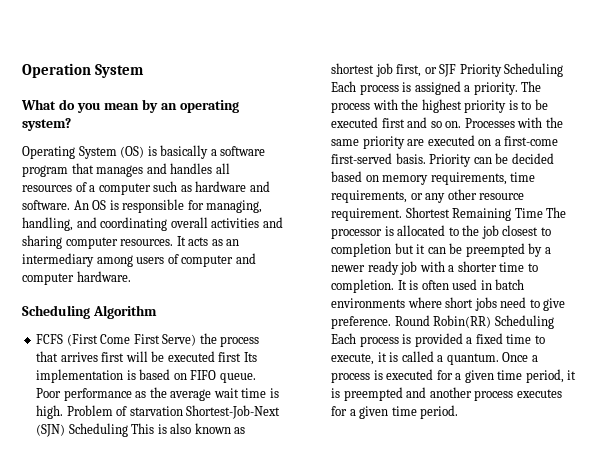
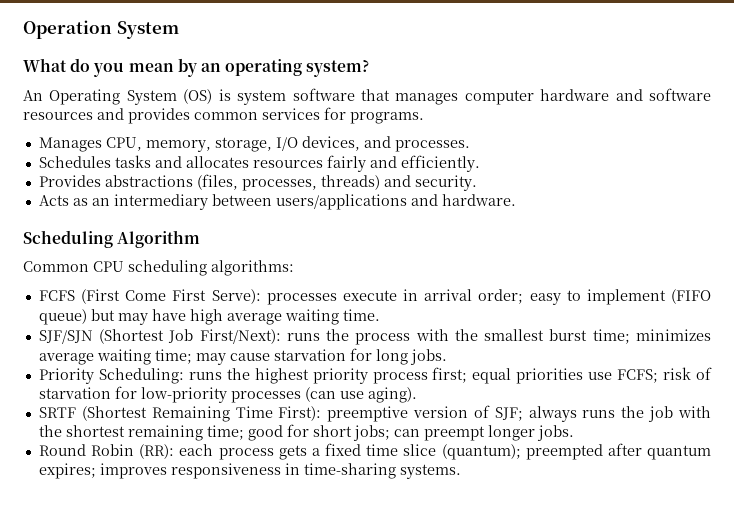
- Operating System (OS) is basically a software program that manages and handles all resources of a computer such as hardware and software. An OS is responsible for managing, handling, and coordinating overall activities and sharing computer resources. It acts as an intermediary among users of computer and computer hardware.
+ An Operating System (OS) is system software that manages computer hardware and software resources and provides common services for programs.
+ Manages CPU, memory, storage, I/O devices, and processes.
+ Schedules tasks and allocates resources fairly and efficiently.
+ Provides abstractions (files, processes, threads) and security.
+ Acts as an intermediary between users/applications and hardware.
+ Common CPU scheduling algorithms:
- FCFS (First Come First Serve) the process that arrives first will be executed first Its implementation is based on FIFO queue. Poor performance as the average wait time is high. Problem of starvation Shortest-Job-Next (SJN) Scheduling This is also known as shortest job first, or SJF Priority Scheduling Each process is assigned a priority. The process with the highest priority is to be executed first and so on. Processes with the same priority are executed on a first-come first-served basis. Priority can be decided based on memory requirements, time requirements, or any other resource requirement. Shortest Remaining Time The processor is allocated to the job closest to completion but it can be preempted by a newer ready job with a shorter time to completion. It is often used in batch environments where short jobs need to give preference. Round Robin(RR) Scheduling Each process is provided a fixed time to execute, it is called a quantum. Once a process is executed for a given time period, it is preempted and another process executes for a given time period.
+ FCFS (First Come First Serve): processes execute in arrival order; easy to implement (FIFO queue) but may have high average waiting time.
+ SJF/SJN (Shortest Job First/Next): runs the process with the smallest burst time; minimizes average waiting time; may cause starvation for long jobs.
+ Priority Scheduling: runs the highest priority process first; equal priorities use FCFS; risk of starvation for low-priority processes (can use aging).
+ SRTF (Shortest Remaining Time First): preemptive version of SJF; always runs the job with the shortest remaining time; good for short jobs; can preempt longer jobs.
+ Round Robin (RR): each process gets a fixed time slice (quantum); preempted after quantum expires; improves responsiveness in time-sharing systems.

